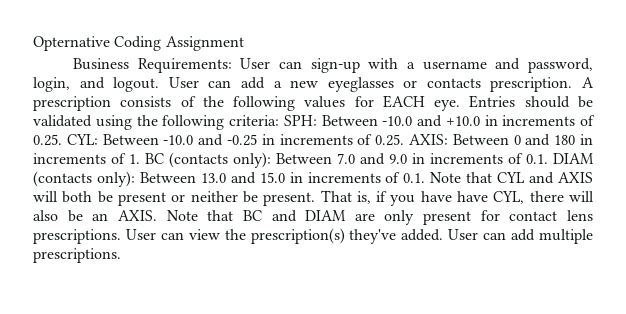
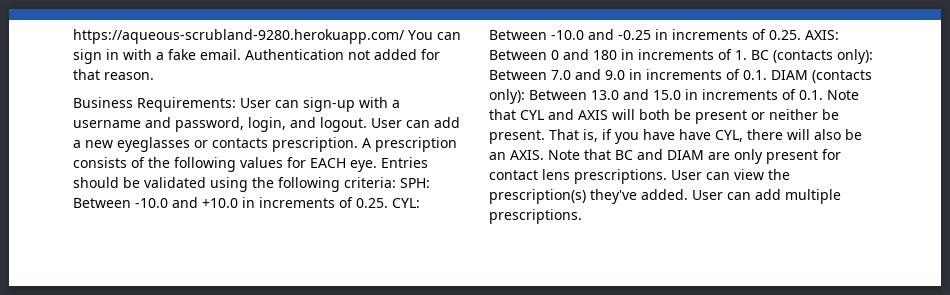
- Opternative Coding Assignment
+ https://aqueous-scrubland-9280.herokuapp.com/ You can sign in with a fake email. Authentication not added for that reason.

